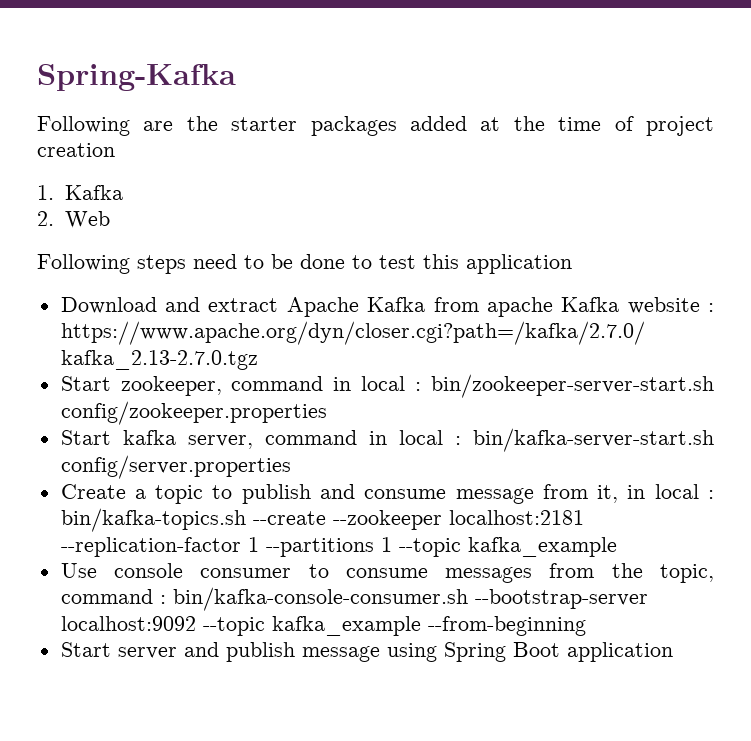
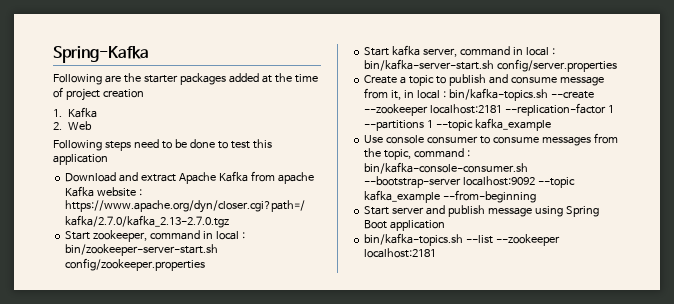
+ bin/kafka-topics.sh --list --zookeeper localhost:2181

